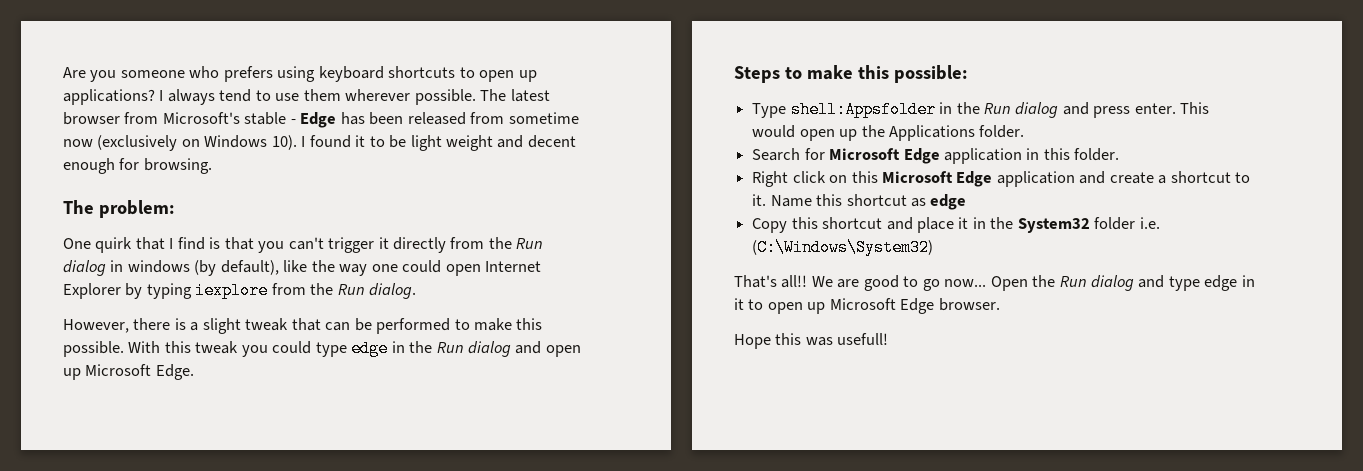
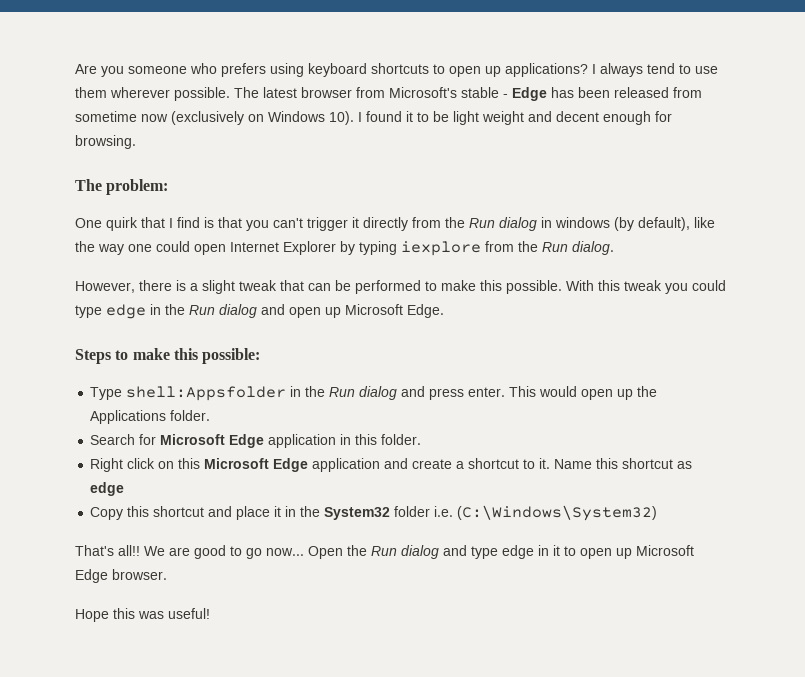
- Hope this was usefull!
+ Hope this was useful!

